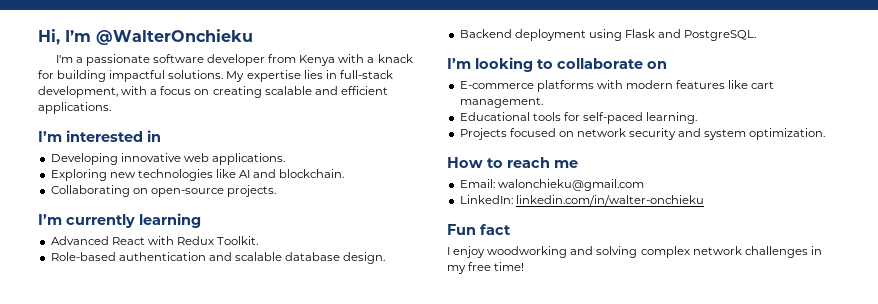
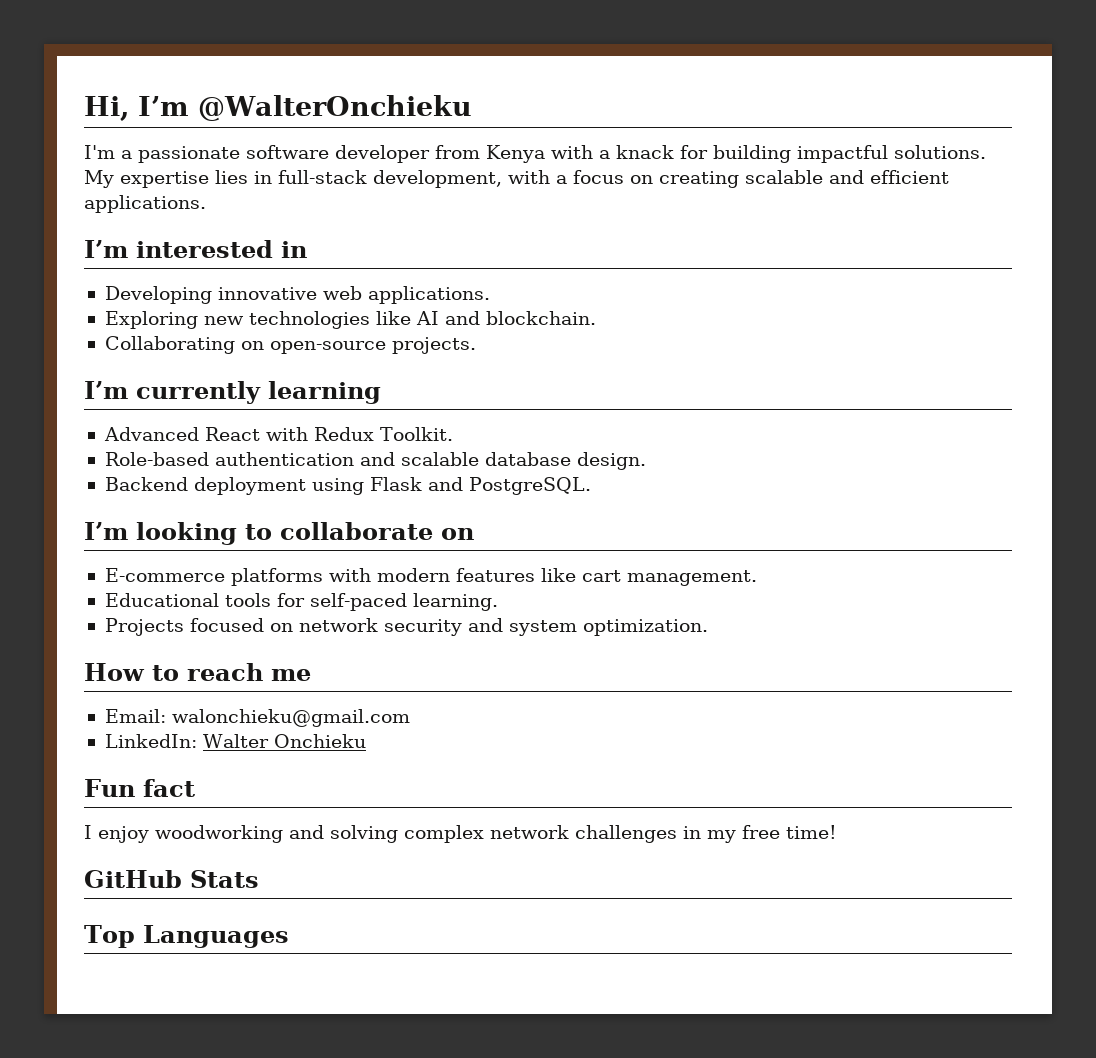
- LinkedIn: linkedin.com/in/walter-onchieku
+ LinkedIn: Walter Onchieku
+ GitHub Stats
+ Top Languages

